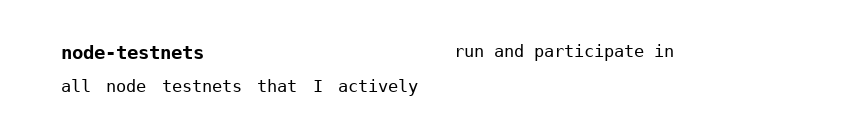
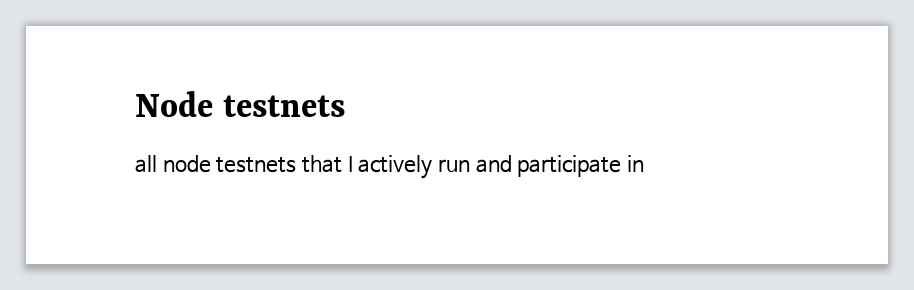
- node-testnets
+ Node testnets

